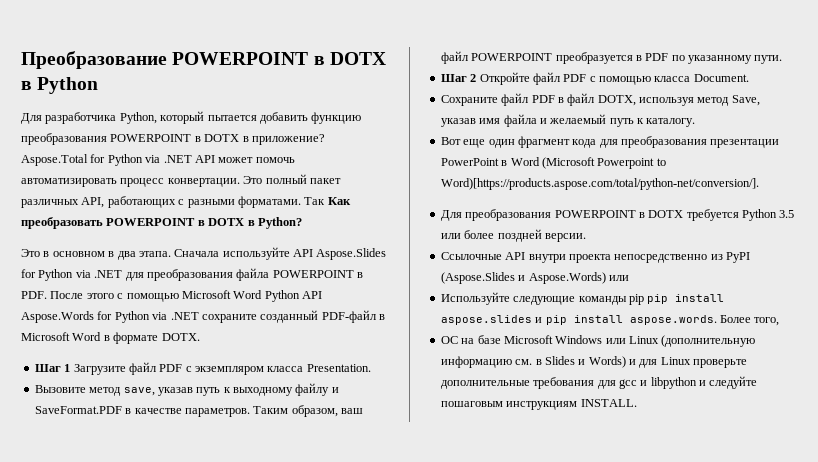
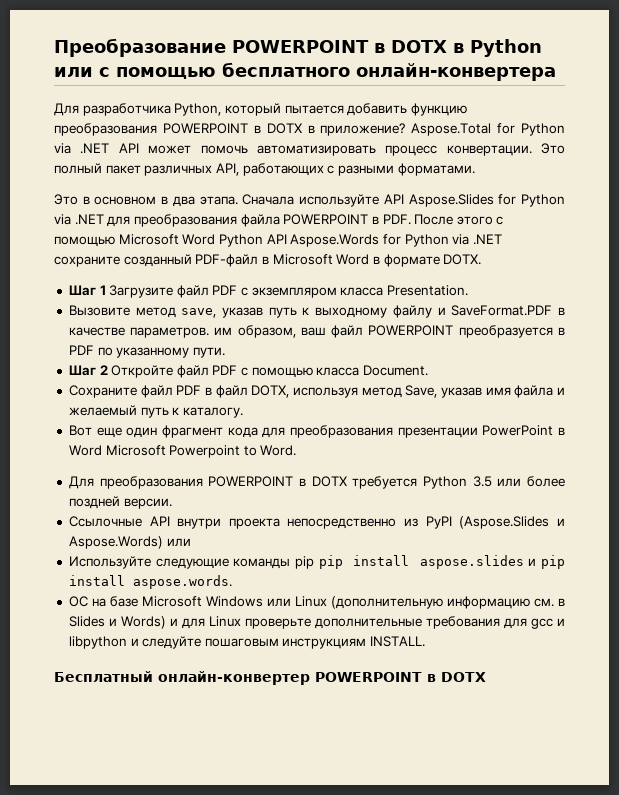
- Преобразование POWERPOINT в DOTX в Python
+ Преобразование POWERPOINT в DOTX в Python или с помощью бесплатного онлайн-конвертера
- Так Как преобразовать POWERPOINT в DOTX в Python?
- Вызовите метод save, указав путь к выходному файлу и SaveFormat.PDF в качестве параметров. Таким образом, ваш файл POWERPOINT преобразуется в PDF по указанному пути.
+ Вызовите метод save, указав путь к выходному файлу и SaveFormat.PDF в качестве параметров. им образом, ваш файл POWERPOINT преобразуется в PDF по указанному пути.
- Вот еще один фрагмент кода для преобразования презентации PowerPoint в Word (Microsoft Powerpoint to Word)[https://products.aspose.com/total/python-net/conversion/].
+ Вот еще один фрагмент кода для преобразования презентации PowerPoint в Word Microsoft Powerpoint to Word.
- Используйте следующие команды pip pip install aspose.slides и pip install aspose.words. Более того,
+ Используйте следующие команды pip pip install aspose.slides и pip install aspose.words.
+ Бесплатный онлайн-конвертер POWERPOINT в DOTX

